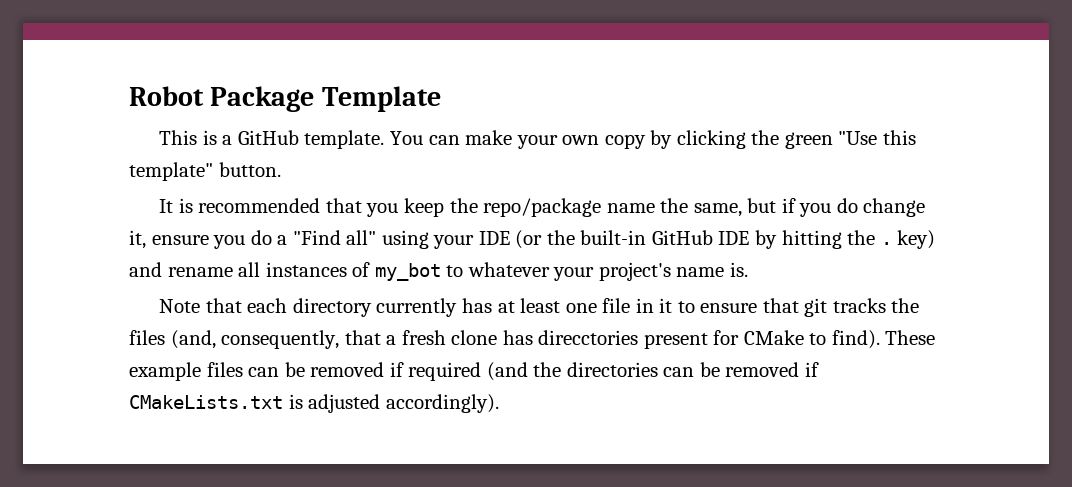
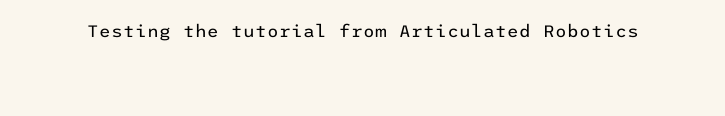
- Robot Package Template
- This is a GitHub template. You can make your own copy by clicking the green "Use this template" button.
- It is recommended that you keep the repo/package name the same, but if you do change it, ensure you do a "Find all" using your IDE (or the built-in GitHub IDE by hitting the . key) and rename all instances of my_bot to whatever your project's name is.
- Note that each directory currently has at least one file in it to ensure that git tracks the files (and, consequently, that a fresh clone has direcctories present for CMake to find). These example files can be removed if required (and the directories can be removed if CMakeLists.txt is adjusted accordingly).
+ Testing the tutorial from Articulated Robotics

